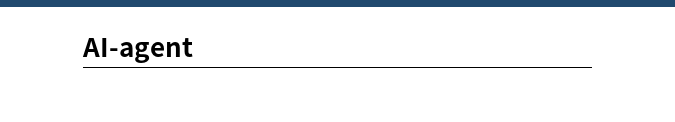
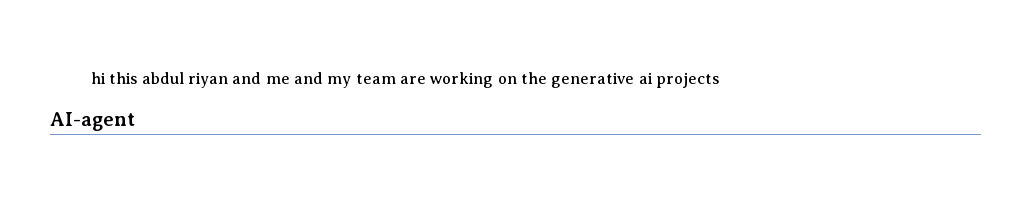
+ hi this abdul riyan and me and my team are working on the generative ai projects

